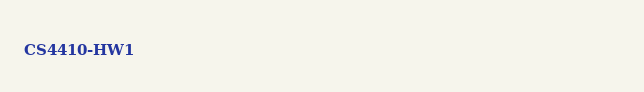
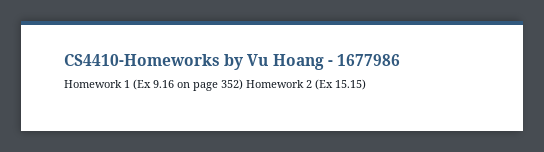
- CS4410-HW1
+ CS4410-Homeworks by Vu Hoang - 1677986
+ Homework 1 (Ex 9.16 on page 352) Homework 2 (Ex 15.15)

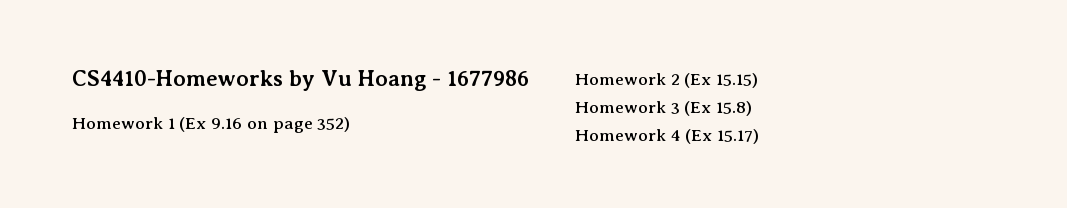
- Homework 1 (Ex 9.16 on page 352) Homework 2 (Ex 15.15)
+ Homework 1 (Ex 9.16 on page 352)
+ Homework 2 (Ex 15.15)
+ Homework 3 (Ex 15.8)
+ Homework 4 (Ex 15.17)

